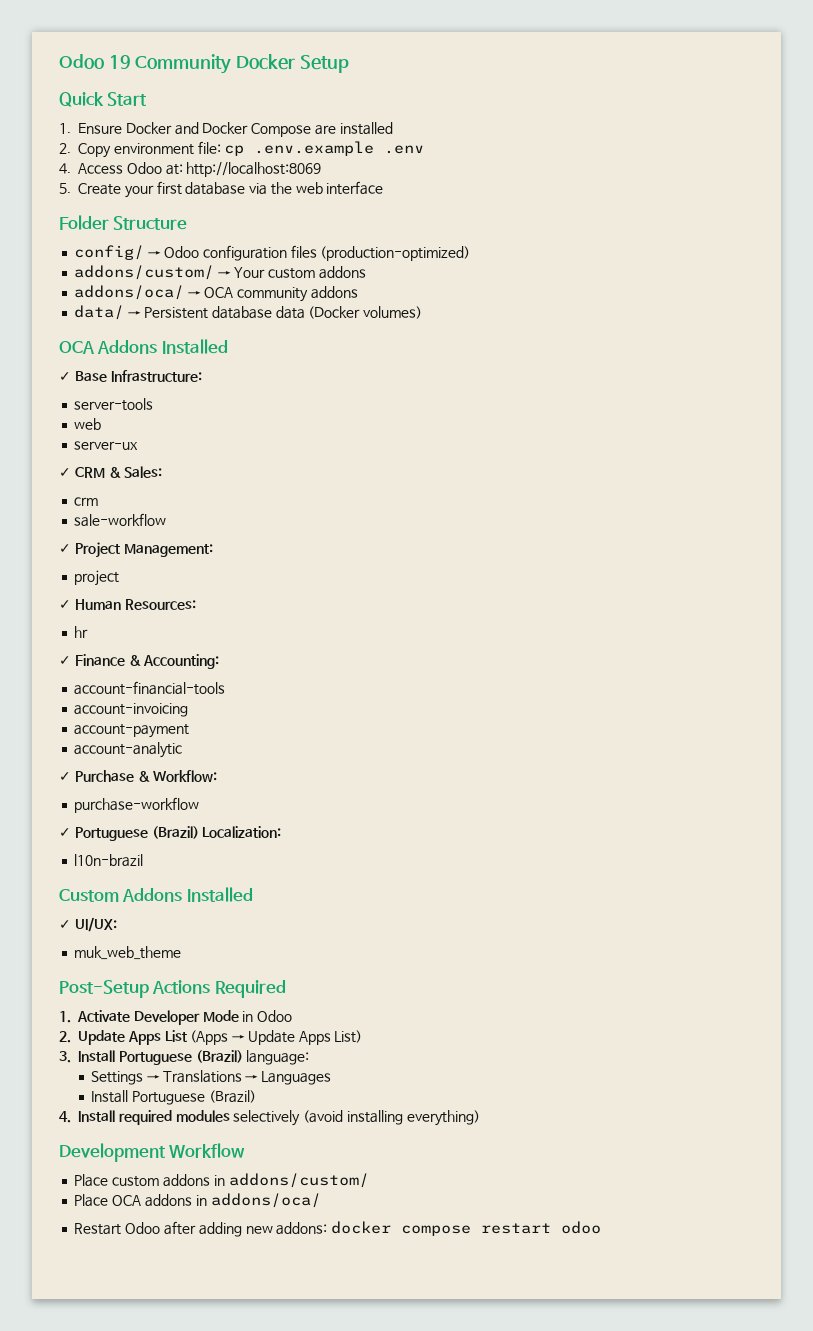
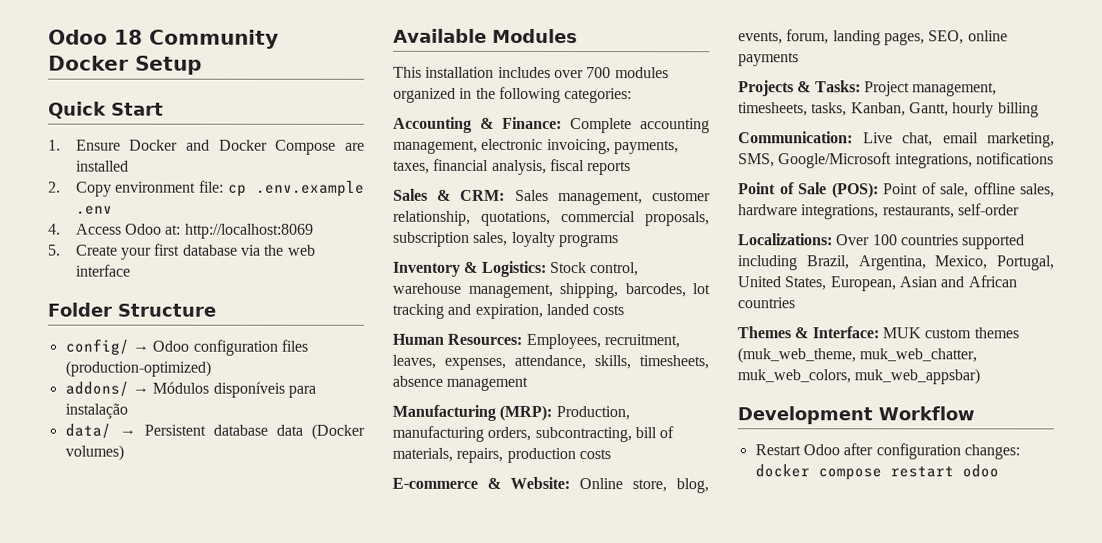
- Odoo 19 Community Docker Setup
+ Odoo 18 Community Docker Setup
- addons/custom/ → Your custom addons
- addons/oca/ → OCA community addons
+ addons/ → Módulos disponíveis para instalação
- OCA Addons Installed
- ✓ Base Infrastructure:
- server-tools
- web
- server-ux
- ✓ CRM & Sales:
- crm
- sale-workflow
- ✓ Project Management:
- project
- ✓ Human Resources:
- hr
- ✓ Finance & Accounting:
- account-financial-tools
- account-invoicing
- account-payment
- account-analytic
- ✓ Purchase & Workflow:
- purchase-workflow
- ✓ Portuguese (Brazil) Localization:
- l10n-brazil
- Custom Addons Installed
- ✓ UI/UX:
- muk_web_theme
- Post-Setup Actions Required
- 1. Activate Developer Mode in Odoo
- 2. Update Apps List (Apps → Update Apps List)
- 3. Install Portuguese (Brazil) language:
- Settings → Translations → Languages
- Install Portuguese (Brazil)
- 4. Install required modules selectively (avoid installing everything)
+ Available Modules
+ This installation includes over 700 modules organized in the following categories:
+ Accounting & Finance: Complete accounting management, electronic invoicing, payments, taxes, financial analysis, fiscal reports
+ Sales & CRM: Sales management, customer relationship, quotations, commercial proposals, subscription sales, loyalty programs
+ Inventory & Logistics: Stock control, warehouse management, shipping, barcodes, lot tracking and expiration, landed costs
+ Human Resources: Employees, recruitment, leaves, expenses, attendance, skills, timesheets, absence management
+ Manufacturing (MRP): Production, manufacturing orders, subcontracting, bill of materials, repairs, production costs
+ E-commerce & Website: Online store, blog, events, forum, landing pages, SEO, online payments
+ Projects & Tasks: Project management, timesheets, tasks, Kanban, Gantt, hourly billing
+ Communication: Live chat, email marketing, SMS, Google/Microsoft integrations, notifications
+ Point of Sale (POS): Point of sale, offline sales, hardware integrations, restaurants, self-order
+ Localizations: Over 100 countries supported including Brazil, Argentina, Mexico, Portugal, United States, European, Asian and African countries
+ Themes & Interface: MUK custom themes (muk_web_theme, muk_web_chatter, muk_web_colors, muk_web_appsbar)
  Development Workflow
- Place custom addons in addons/custom/
- Place OCA addons in addons/oca/
- Restart Odoo after adding new addons: docker compose restart odoo
+ Restart Odoo after configuration changes: docker compose restart odoo

